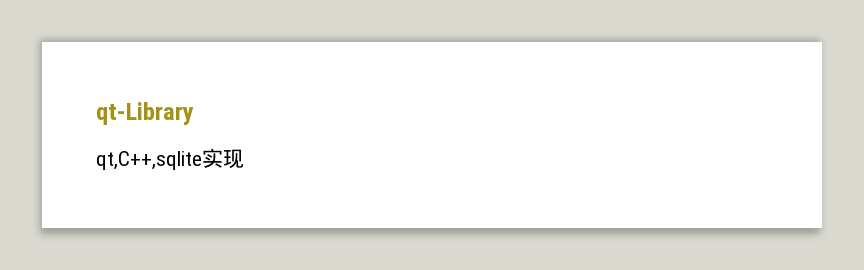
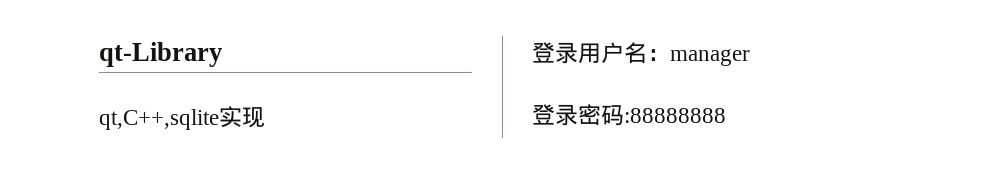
+ 登录用户名：manager
+ 登录密码:88888888

